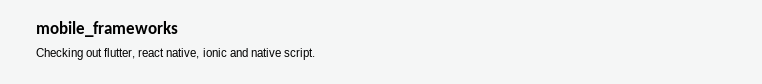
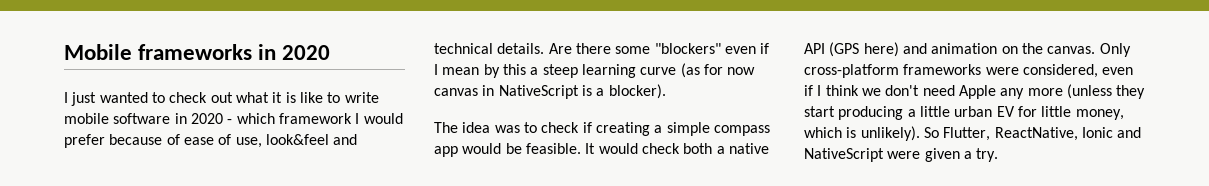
- mobile_frameworks
- Checking out flutter, react native, ionic and native script.
+ Mobile frameworks in 2020
+ I just wanted to check out what it is like to write mobile software in 2020 - which framework I would prefer because of ease of use, look&feel and technical details. Are there some "blockers" even if I mean by this a steep learning curve (as for now canvas in NativeScript is a blocker).
+ The idea was to check if creating a simple compass app would be feasible. It would check both a native API (GPS here) and animation on the canvas. Only cross-platform frameworks were considered, even if I think we don't need Apple any more (unless they start producing a little urban EV for little money, which is unlikely). So Flutter, ReactNative, Ionic and NativeScript were given a try.

